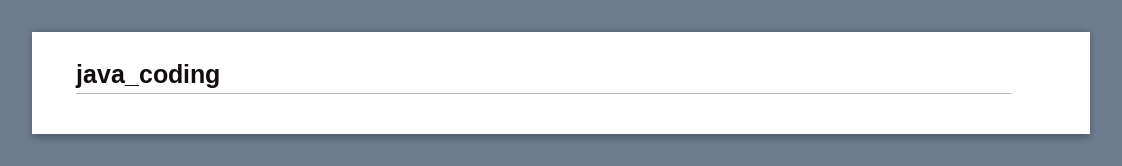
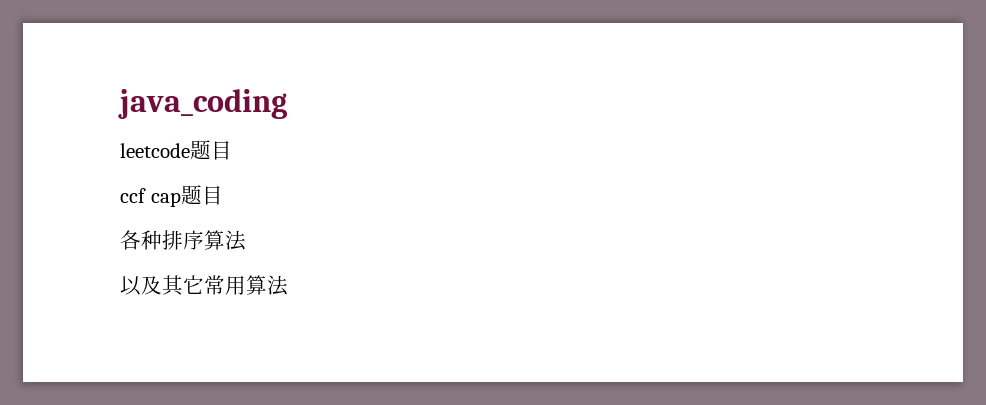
+ leetcode题目
+ ccf cap题目
+ 各种排序算法
+ 以及其它常用算法

